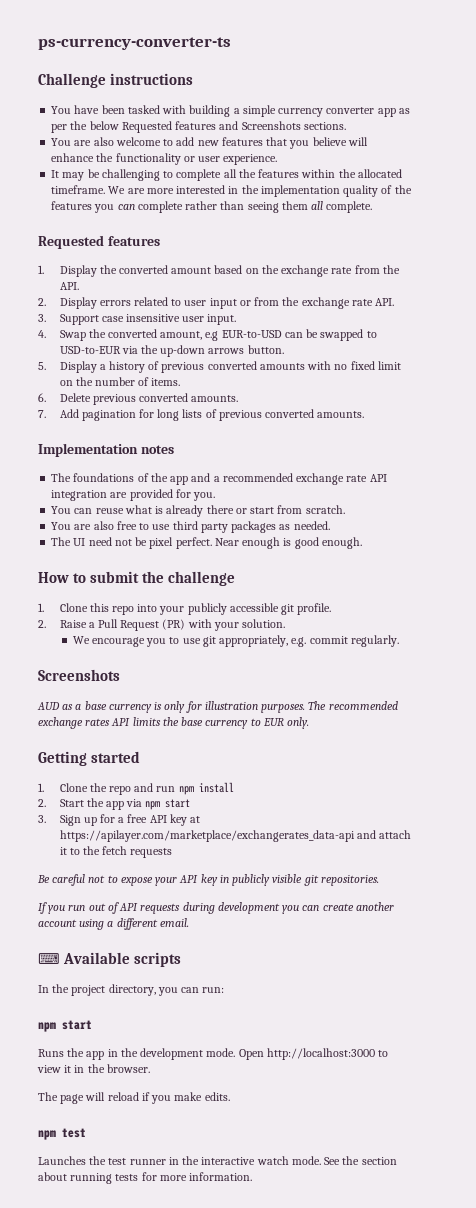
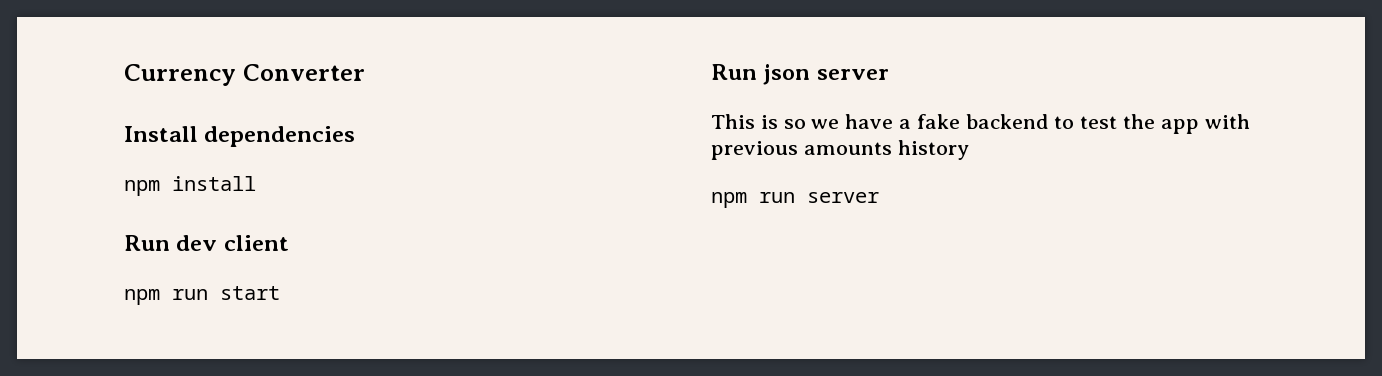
- ps-currency-converter-ts
- Challenge instructions
- You have been tasked with building a simple currency converter app as per the below Requested features and Screenshots sections.
- You are also welcome to add new features that you believe will enhance the functionality or user experience.
- It may be challenging to complete all the features within the allocated timeframe. We are more interested in the implementation quality of the features you can complete rather than seeing them all complete.
- Requested features
- 1. Display the converted amount based on the exchange rate from the API.
- 2. Display errors related to user input or from the exchange rate API.
- 3. Support case insensitive user input.
- 4. Swap the converted amount, e.g EUR-to-USD can be swapped to USD-to-EUR via the up-down arrows button.
- 5. Display a history of previous converted amounts with no fixed limit on the number of items.
- 6. Delete previous converted amounts.
- 7. Add pagination for long lists of previous converted amounts.
- Implementation notes
- The foundations of the app and a recommended exchange rate API integration are provided for you.
- You can reuse what is already there or start from scratch.
- You are also free to use third party packages as needed.
- The UI need not be pixel perfect. Near enough is good enough.
- How to submit the challenge
- 1. Clone this repo into your publicly accessible git profile.
- 2. Raise a Pull Request (PR) with your solution.
- We encourage you to use git appropriately, e.g. commit regularly.
- Screenshots
- AUD as a base currency is only for illustration purposes. The recommended exchange rates API limits the base currency to EUR only.
- Getting started
- 1. Clone the repo and run npm install
- 2. Start the app via npm start
- 3. Sign up for a free API key at https://apilayer.com/marketplace/exchangerates_data-api and attach it to the fetch requests
- Be careful not to expose your API key in publicly visible git repositories.
- If you run out of API requests during development you can create another account using a different email.
- ⌨ Available scripts
- In the project directory, you can run:
- npm start
- Runs the app in the development mode. Open http://localhost:3000 to view it in the browser.
- The page will reload if you make edits.
- npm test
- Launches the test runner in the interactive watch mode. See the section about running tests for more information.
+ Currency Converter
+ Install dependencies
+ npm install
+ Run dev client
+ npm run start
+ Run json server
+ This is so we have a fake backend to test the app with previous amounts history
+ npm run server

